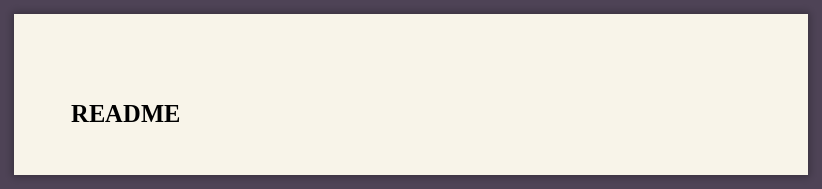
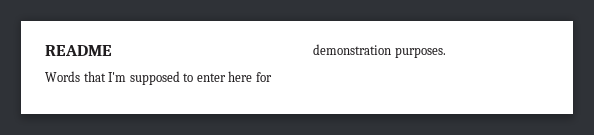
+ Words that I'm supposed to enter here for demonstration purposes.

